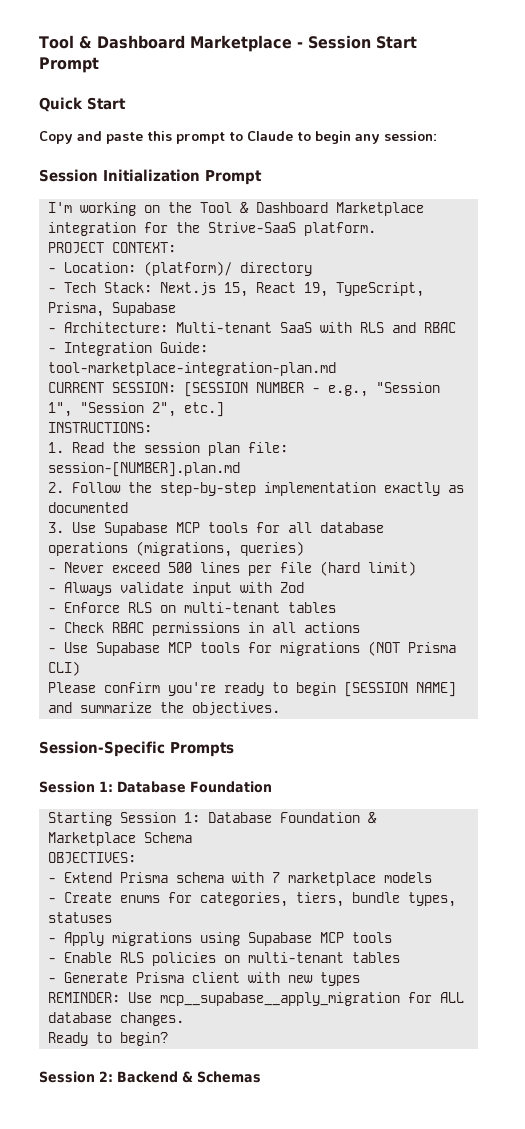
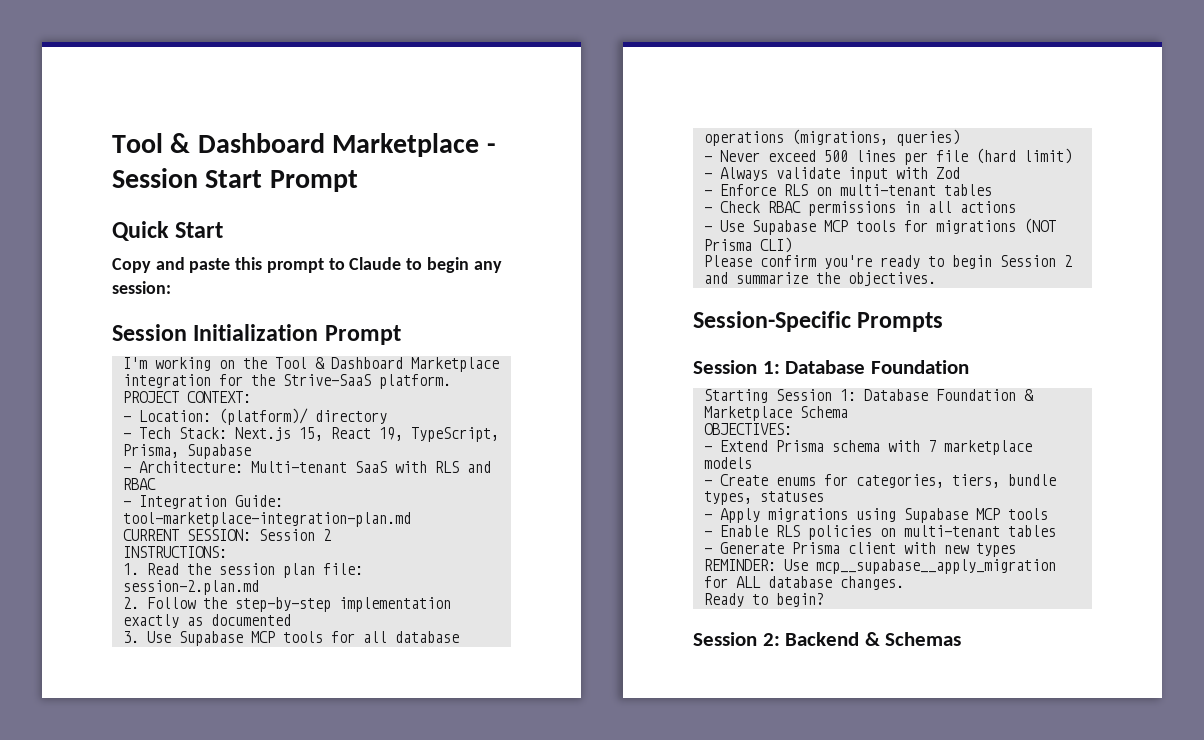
- CURRENT SESSION: [SESSION NUMBER - e.g., "Session 1", "Session 2", etc.]
+ CURRENT SESSION: Session 2
- 1. Read the session plan file: session-[NUMBER].plan.md
+ 1. Read the session plan file: session-2.plan.md
- Please confirm you're ready to begin [SESSION NAME] and summarize the objectives.
+ Please confirm you're ready to begin Session 2 and summarize the objectives.

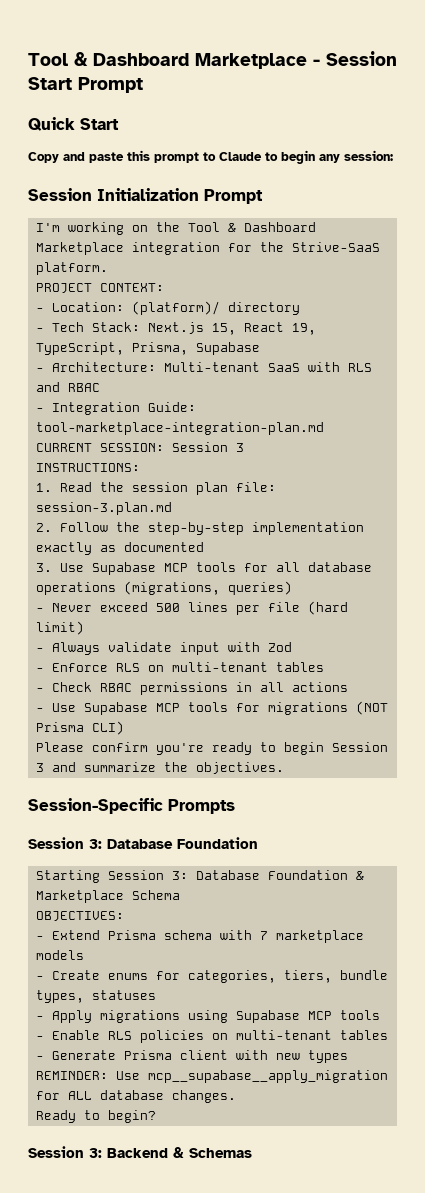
- CURRENT SESSION: Session 2
+ CURRENT SESSION: Session 3
- 1. Read the session plan file: session-2.plan.md
+ 1. Read the session plan file: session-3.plan.md
- Please confirm you're ready to begin Session 2 and summarize the objectives.
+ Please confirm you're ready to begin Session 3 and summarize the objectives.
  Session-Specific Prompts
- Session 1: Database Foundation
+ Session 3: Database Foundation
- Starting Session 1: Database Foundation & Marketplace Schema
+ Starting Session 3: Database Foundation & Marketplace Schema
- Session 2: Backend & Schemas
+ Session 3: Backend & Schemas

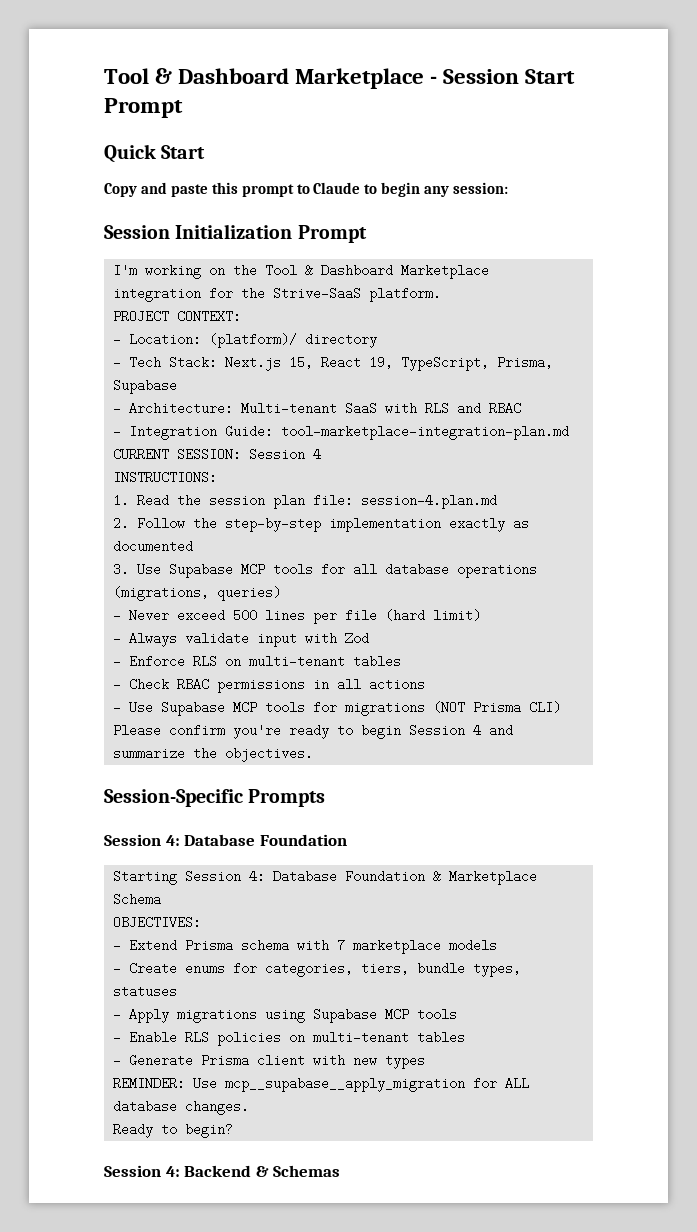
- CURRENT SESSION: Session 3
+ CURRENT SESSION: Session 4
- 1. Read the session plan file: session-3.plan.md
+ 1. Read the session plan file: session-4.plan.md
- Please confirm you're ready to begin Session 3 and summarize the objectives.
+ Please confirm you're ready to begin Session 4 and summarize the objectives.
  Session-Specific Prompts
- Session 3: Database Foundation
+ Session 4: Database Foundation
- Starting Session 3: Database Foundation & Marketplace Schema
+ Starting Session 4: Database Foundation & Marketplace Schema
- Session 3: Backend & Schemas
+ Session 4: Backend & Schemas

